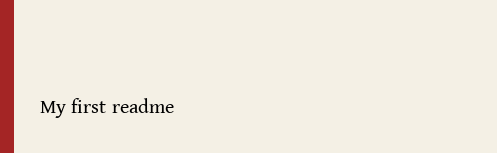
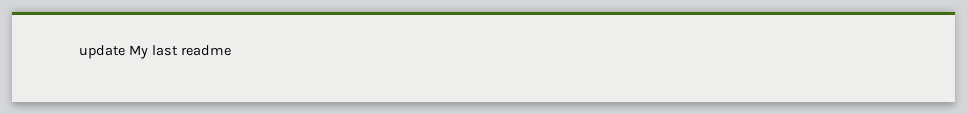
- My first readme
+ update My last readme

